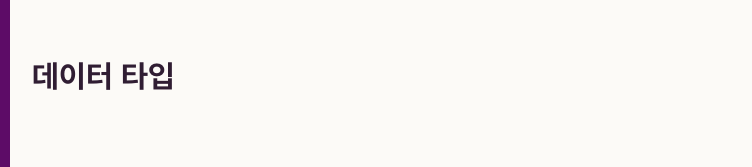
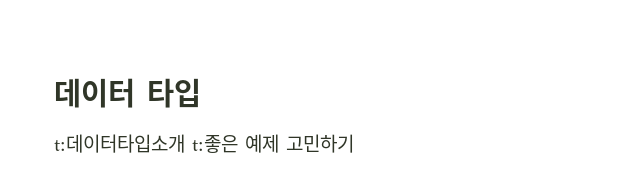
+ t:데이터타입소개 t:좋은 예제 고민하기

